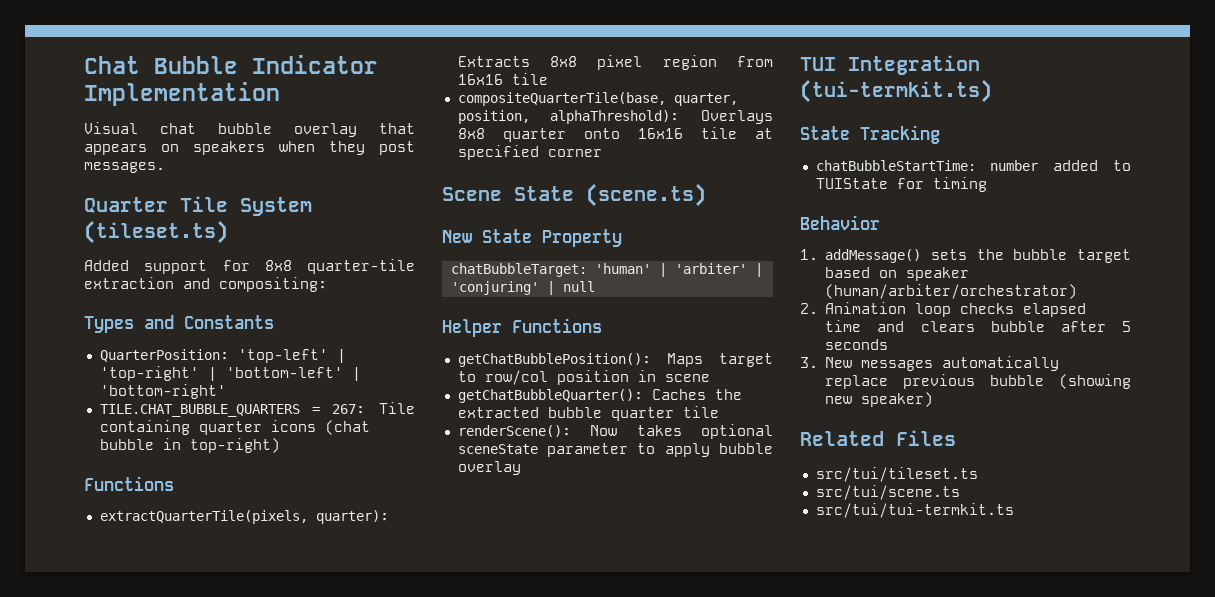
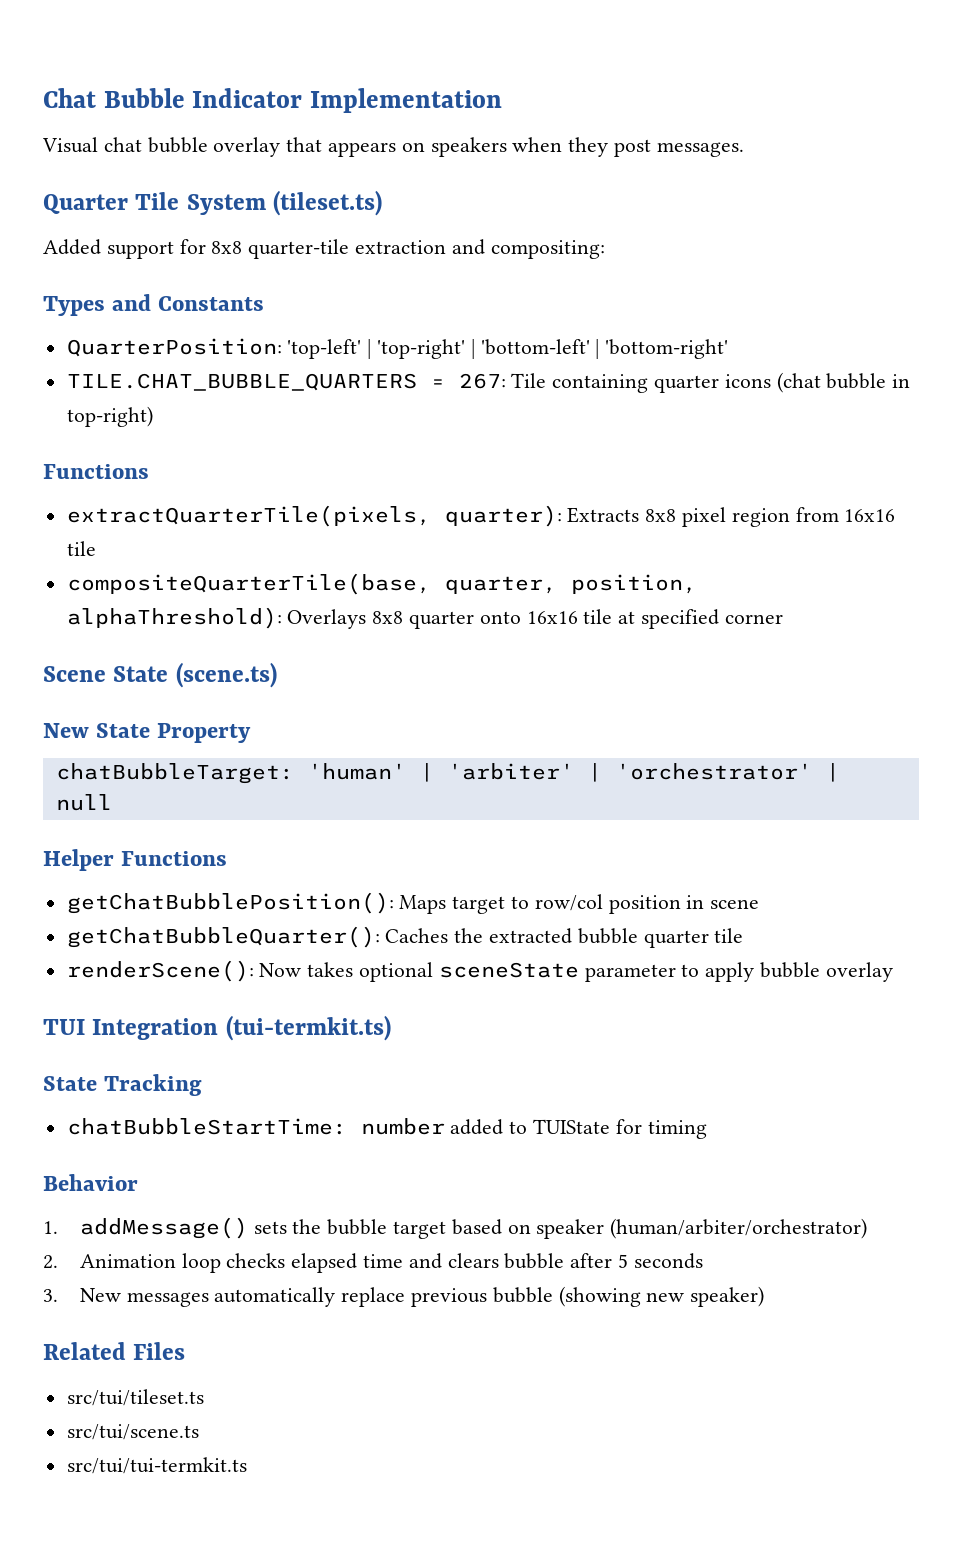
- chatBubbleTarget: 'human' | 'arbiter' | 'conjuring' | null
+ chatBubbleTarget: 'human' | 'arbiter' | 'orchestrator' | null

